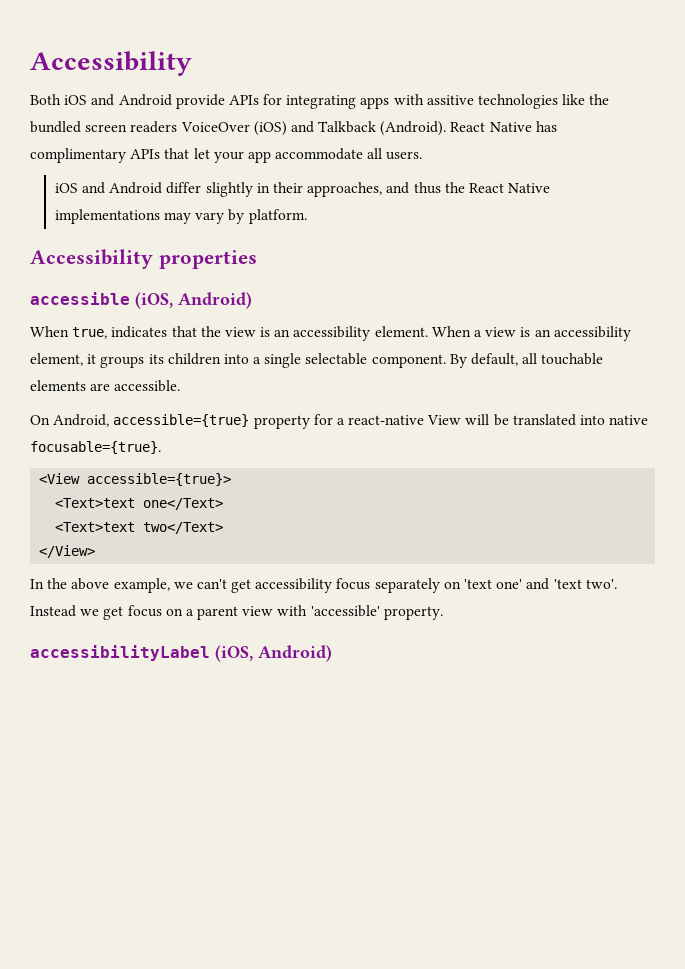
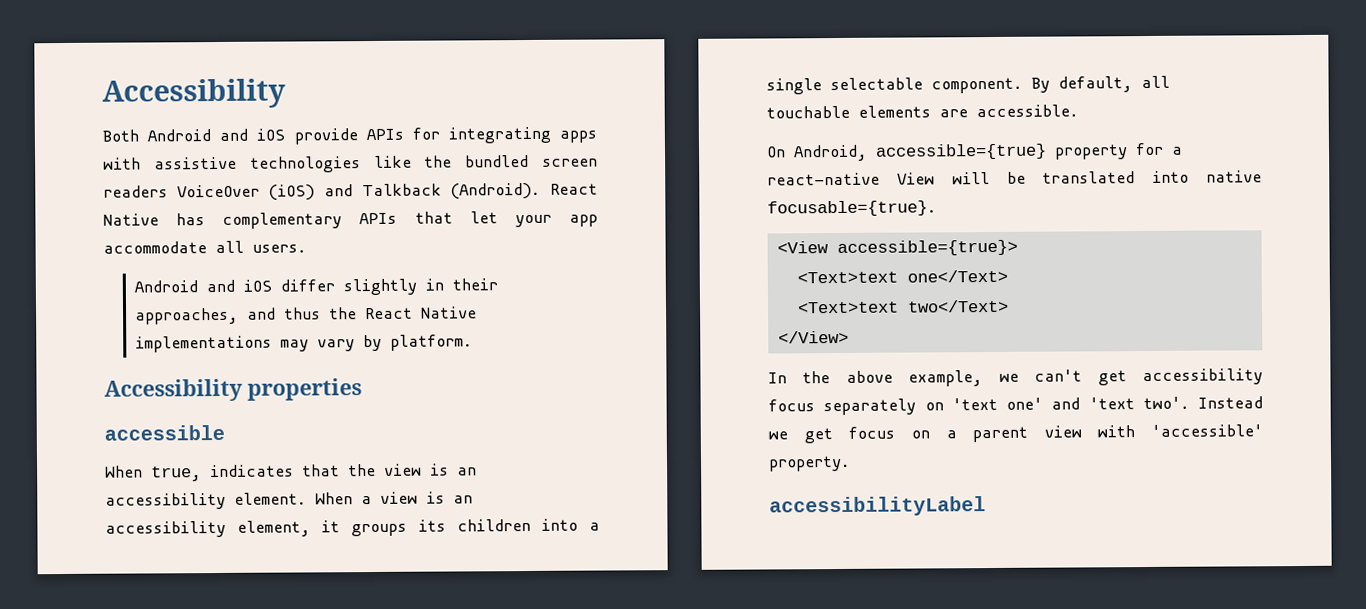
- Both iOS and Android provide APIs for integrating apps with assitive technologies like the bundled screen readers VoiceOver (iOS) and Talkback (Android).
+ Both Android and iOS provide APIs for integrating apps with assistive technologies like the bundled screen readers VoiceOver (iOS) and Talkback (Android).
- React Native has complimentary APIs that let your app accommodate all users.
+ React Native has complementary APIs that let your app accommodate all users.
- iOS and Android differ slightly in their approaches, and thus the React Native implementations may vary by platform.
+ Android and iOS differ slightly in their approaches, and thus the React Native implementations may vary by platform.
- accessible (iOS, Android)
+ accessible
- accessibilityLabel (iOS, Android)
+ accessibilityLabel

